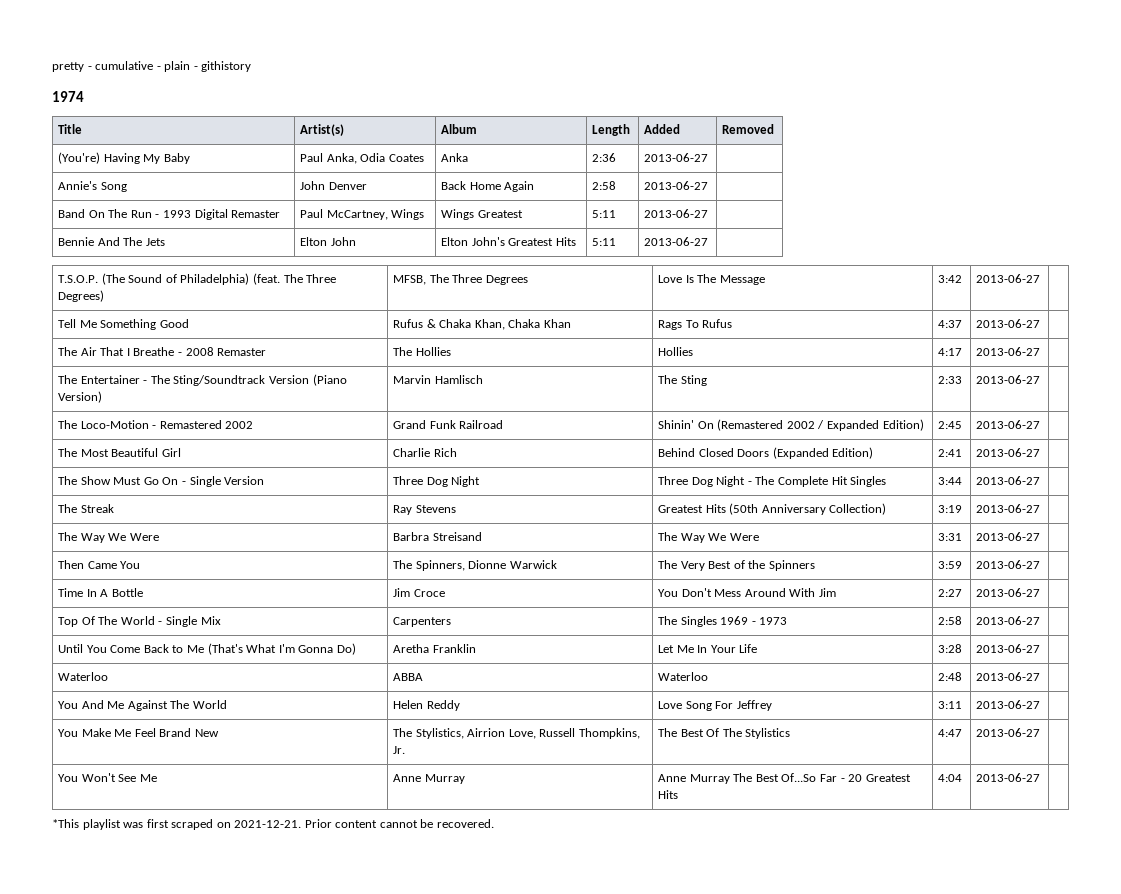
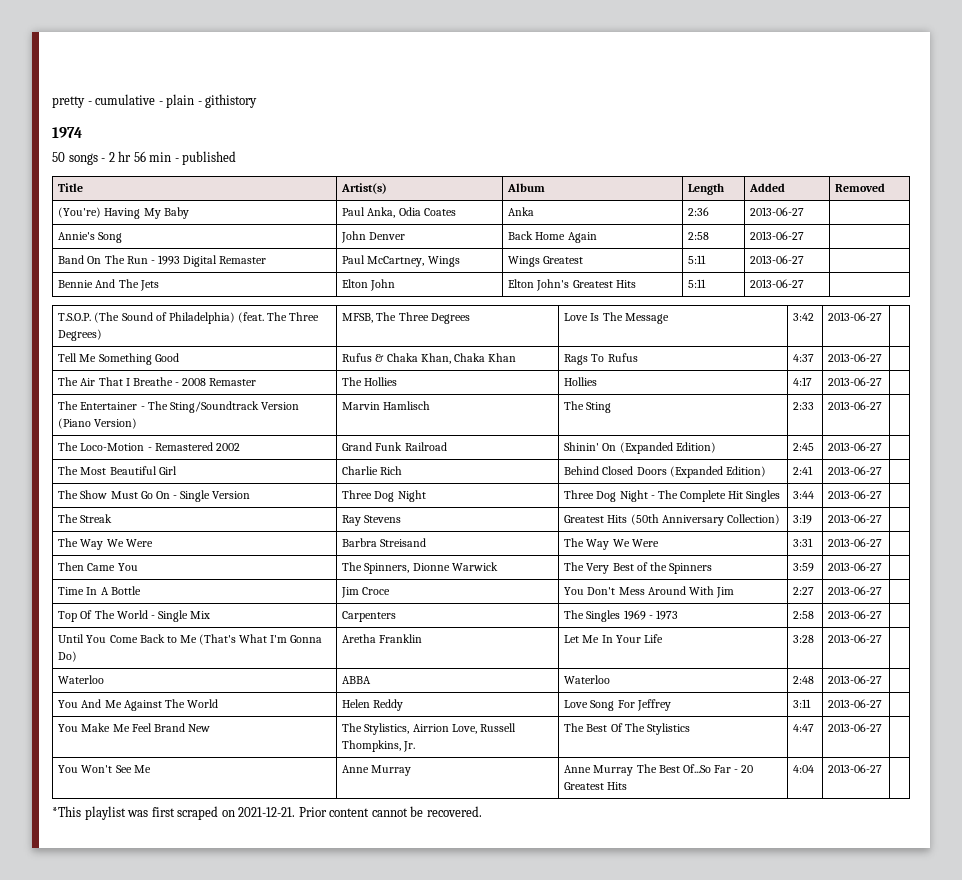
+ 50 songs - 2 hr 56 min - published
- The Loco-Motion - Remastered 2002 | Grand Funk Railroad | Shinin' On (Remastered 2002 / Expanded Edition) | 2:45 | 2013-06-27 |
+ The Loco-Motion - Remastered 2002 | Grand Funk Railroad | Shinin' On (Expanded Edition) | 2:45 | 2013-06-27 |

